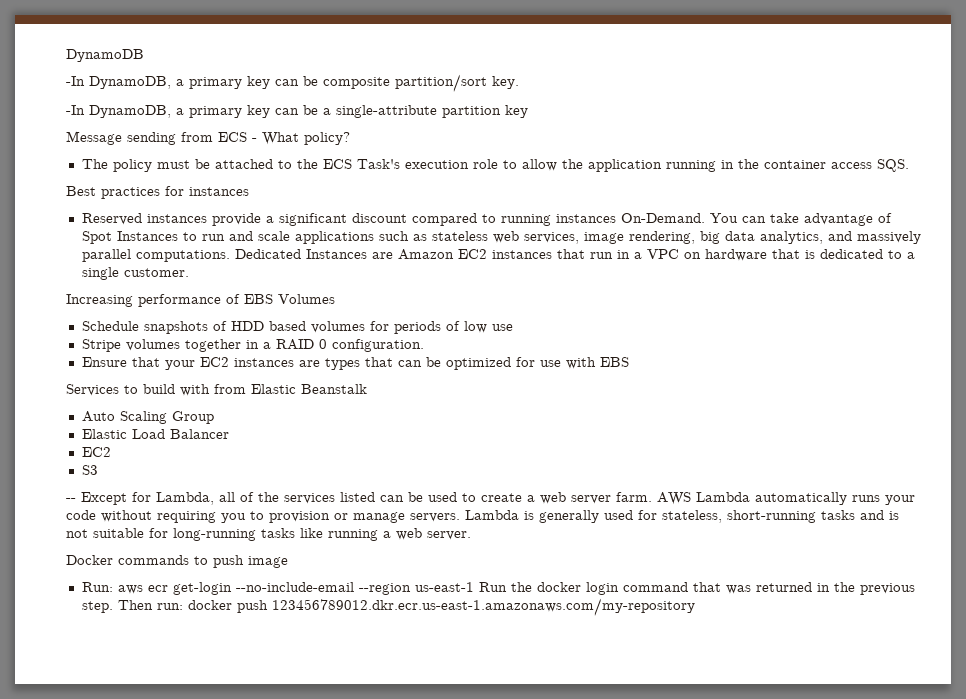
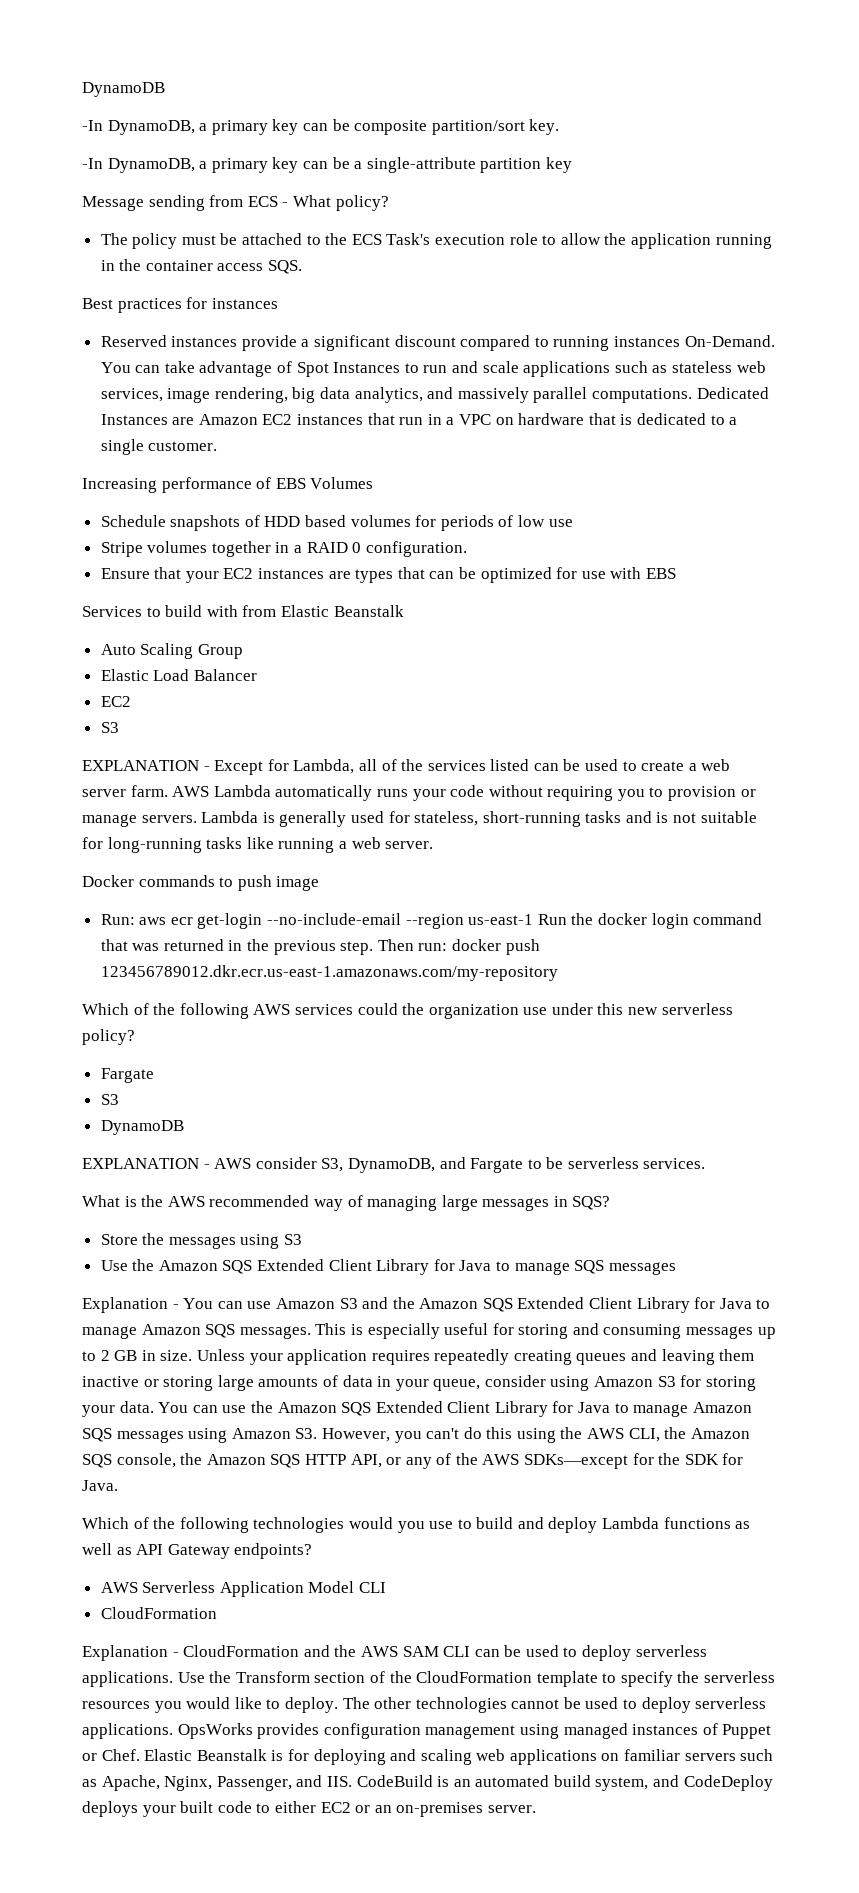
- -- Except for Lambda, all of the services listed can be used to create a web server farm.
+ EXPLANATION - Except for Lambda, all of the services listed can be used to create a web server farm.
+ Which of the following AWS services could the organization use under this new serverless policy?
+ Fargate
+ S3
+ DynamoDB
+ EXPLANATION - AWS consider S3, DynamoDB, and Fargate to be serverless services.
+ What is the AWS recommended way of managing large messages in SQS?
+ Store the messages using S3
+ Use the Amazon SQS Extended Client Library for Java to manage SQS messages
+ Explanation - You can use Amazon S3 and the Amazon SQS Extended Client Library for Java to manage Amazon SQS messages. This is especially useful for storing and consuming messages up to 2 GB in size. Unless your application requires repeatedly creating queues and leaving them inactive or storing large amounts of data in your queue, consider using Amazon S3 for storing your data. You can use the Amazon SQS Extended Client Library for Java to manage Amazon SQS messages using Amazon S3. However, you can't do this using the AWS CLI, the Amazon SQS console, the Amazon SQS HTTP API, or any of the AWS SDKs—except for the SDK for Java.
+ Which of the following technologies would you use to build and deploy Lambda functions as well as API Gateway endpoints?
+ AWS Serverless Application Model CLI
+ CloudFormation
+ Explanation - CloudFormation and the AWS SAM CLI can be used to deploy serverless applications. Use the Transform section of the CloudFormation template to specify the serverless resources you would like to deploy. The other technologies cannot be used to deploy serverless applications. OpsWorks provides configuration management using managed instances of Puppet or Chef. Elastic Beanstalk is for deploying and scaling web applications on familiar servers such as Apache, Nginx, Passenger, and IIS. CodeBuild is an automated build system, and CodeDeploy deploys your built code to either EC2 or an on-premises server.

